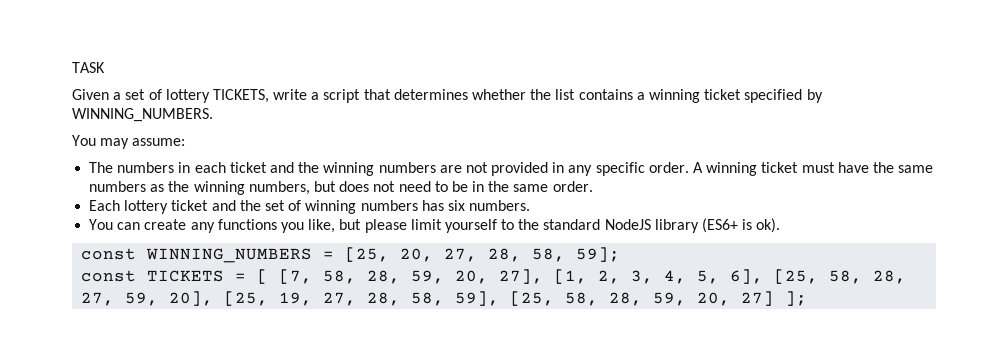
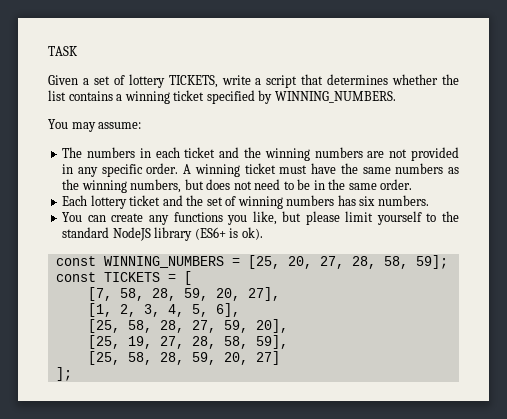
- const TICKETS = [ [7, 58, 28, 59, 20, 27], [1, 2, 3, 4, 5, 6], [25, 58, 28, 27, 59, 20], [25, 19, 27, 28, 58, 59], [25, 58, 28, 59, 20, 27] ];
+ const TICKETS = [
+ [7, 58, 28, 59, 20, 27],
+ [1, 2, 3, 4, 5, 6],
+ [25, 58, 28, 27, 59, 20],
+ [25, 19, 27, 28, 58, 59],
+ [25, 58, 28, 59, 20, 27]
+ ];

